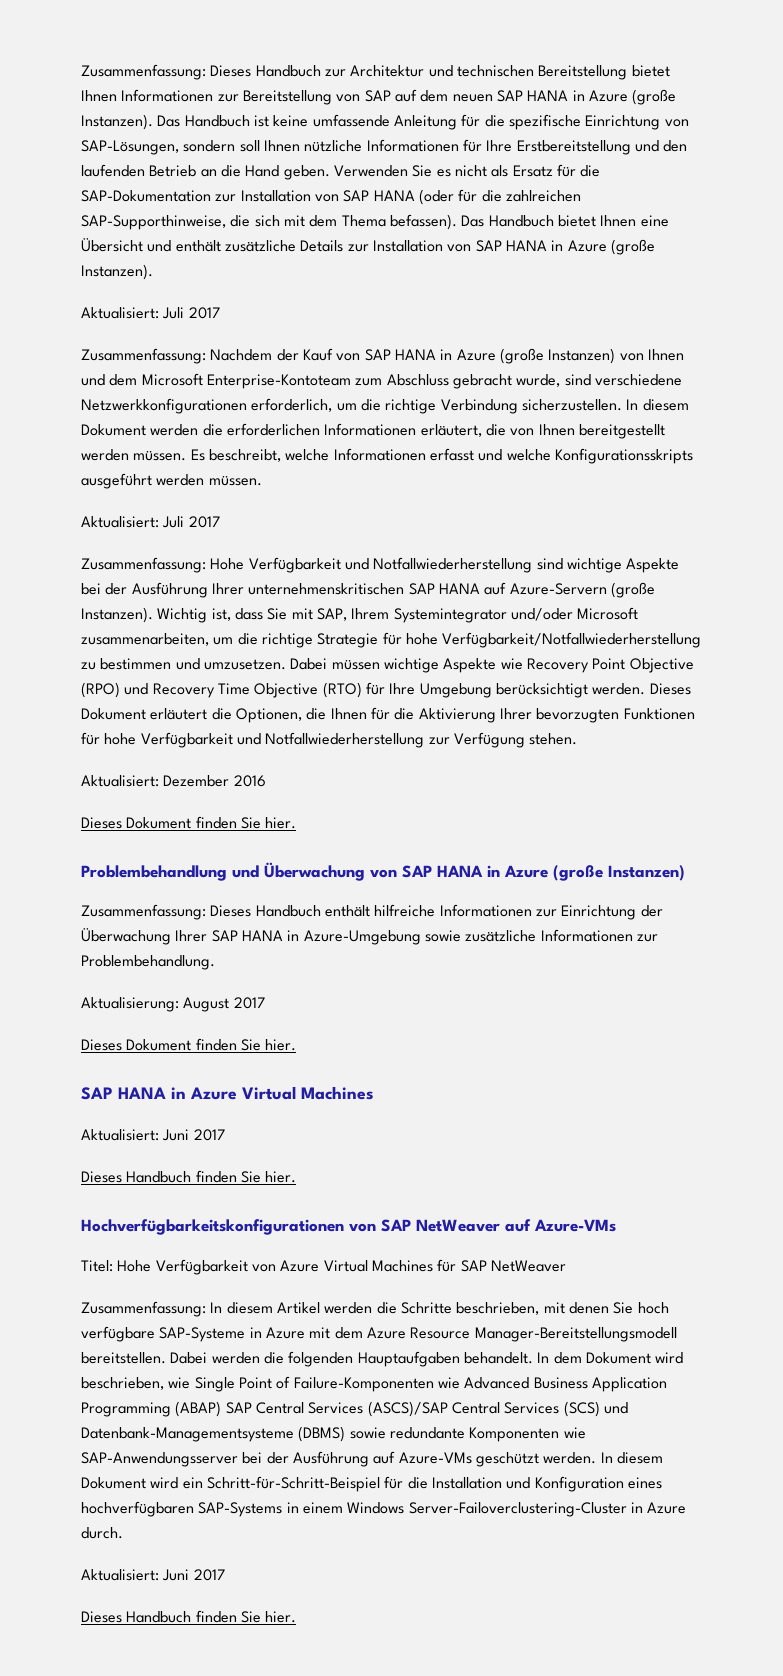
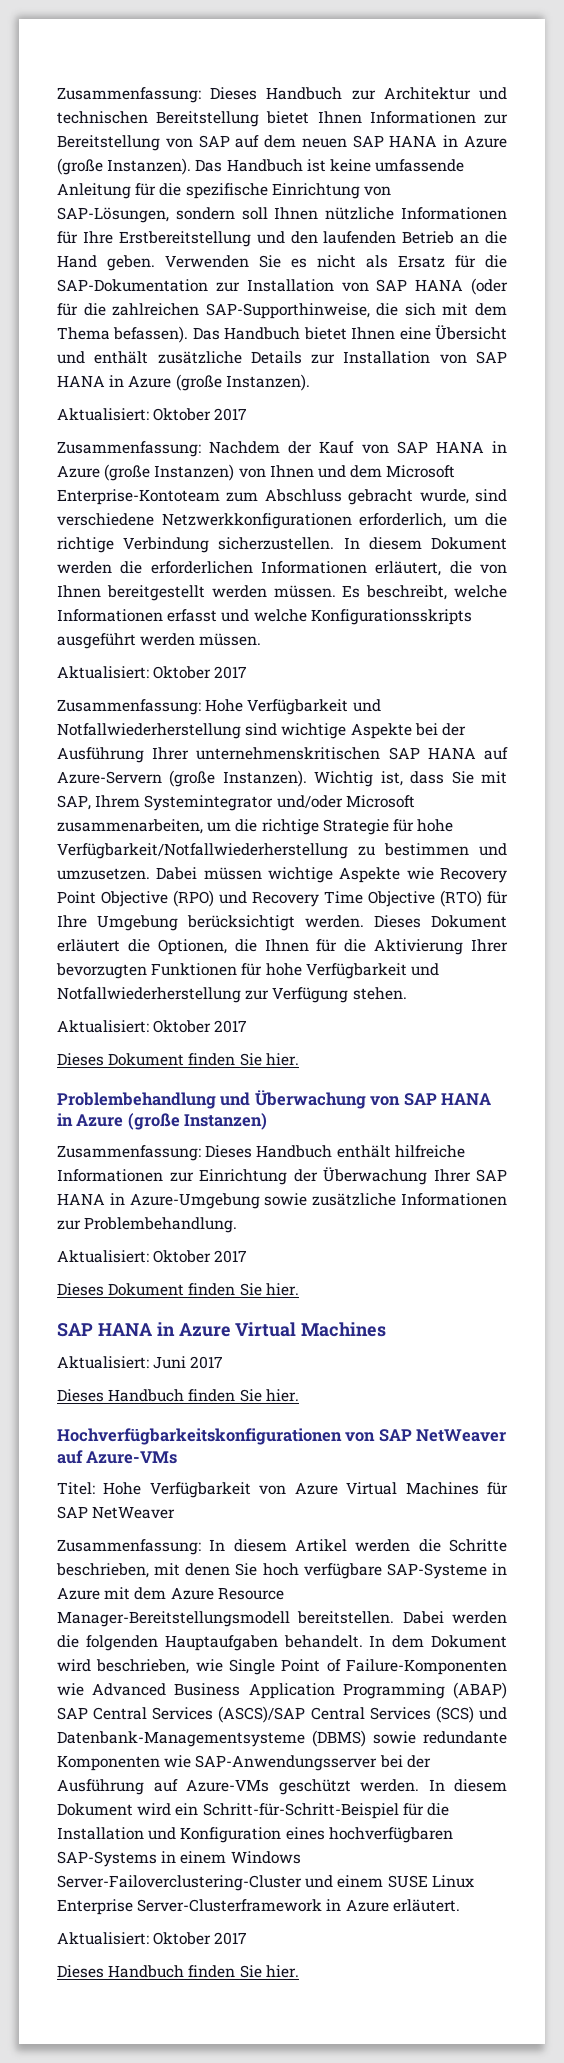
  Das Handbuch bietet Ihnen eine Übersicht und enthält zusätzliche Details zur Installation von SAP HANA in Azure (große Instanzen).
- Aktualisiert: Juli 2017
+ Aktualisiert: Oktober 2017
  Es beschreibt, welche Informationen erfasst und welche Konfigurationsskripts ausgeführt werden müssen.
- Aktualisiert: Juli 2017
+ Aktualisiert: Oktober 2017
  Dieses Dokument erläutert die Optionen, die Ihnen für die Aktivierung Ihrer bevorzugten Funktionen für hohe Verfügbarkeit und Notfallwiederherstellung zur Verfügung stehen.
- Aktualisiert: Dezember 2016
+ Aktualisiert: Oktober 2017
  Zusammenfassung: Dieses Handbuch enthält hilfreiche Informationen zur Einrichtung der Überwachung Ihrer SAP HANA in Azure-Umgebung sowie zusätzliche Informationen zur Problembehandlung.
- Aktualisierung: August 2017
+ Aktualisiert: Oktober 2017
- In diesem Dokument wird ein Schritt-für-Schritt-Beispiel für die Installation und Konfiguration eines hochverfügbaren SAP-Systems in einem Windows Server-Failoverclustering-Cluster in Azure durch.
- Aktualisiert: Juni 2017
+ In diesem Dokument wird ein Schritt-für-Schritt-Beispiel für die Installation und Konfiguration eines hochverfügbaren SAP-Systems in einem Windows Server-Failoverclustering-Cluster und einem SUSE Linux Enterprise Server-Clusterframework in Azure erläutert.
+ Aktualisiert: Oktober 2017

